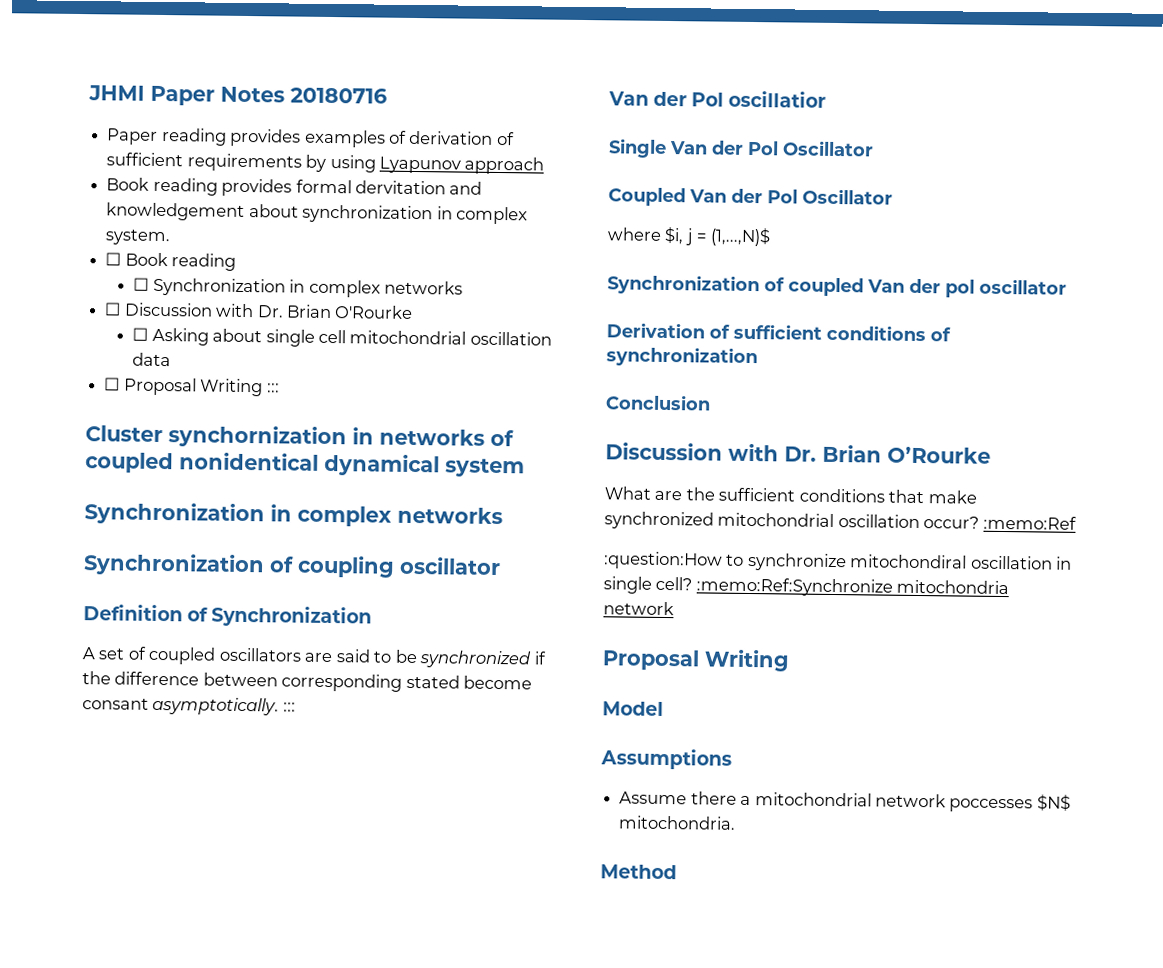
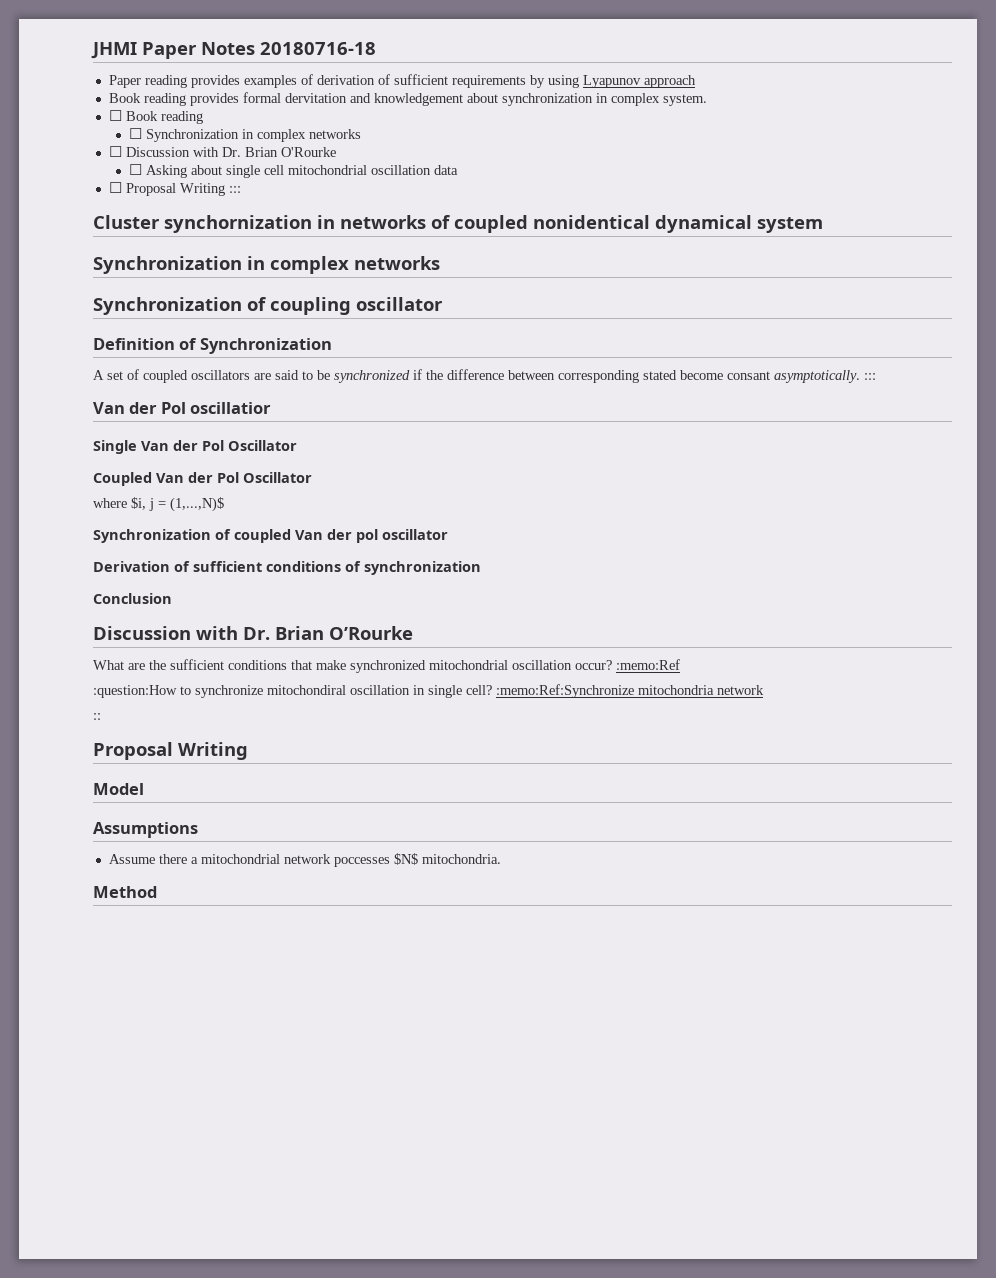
- JHMI Paper Notes 20180716
+ JHMI Paper Notes 20180716-18
+ ::

